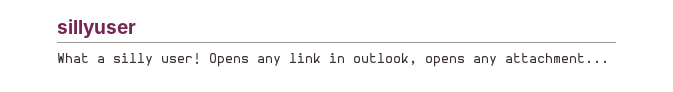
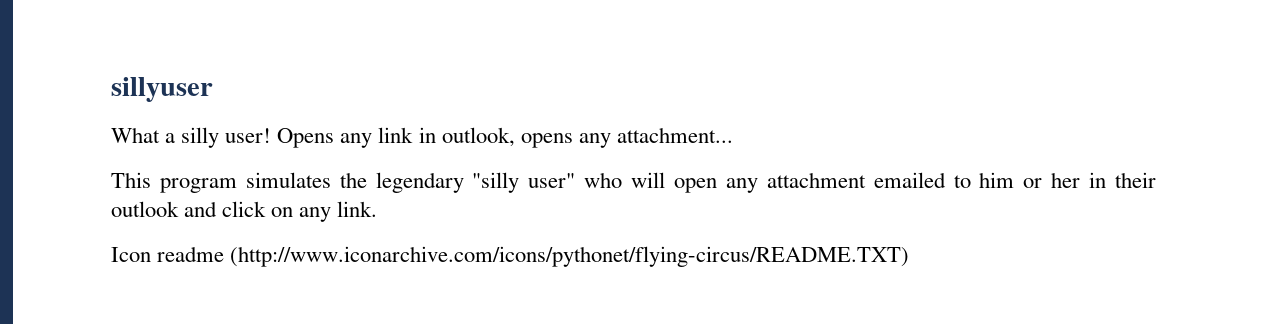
+ This program simulates the legendary "silly user" who will open any attachment emailed to him or her in their outlook and click on any link.
+ Icon readme (http://www.iconarchive.com/icons/pythonet/flying-circus/README.TXT)

